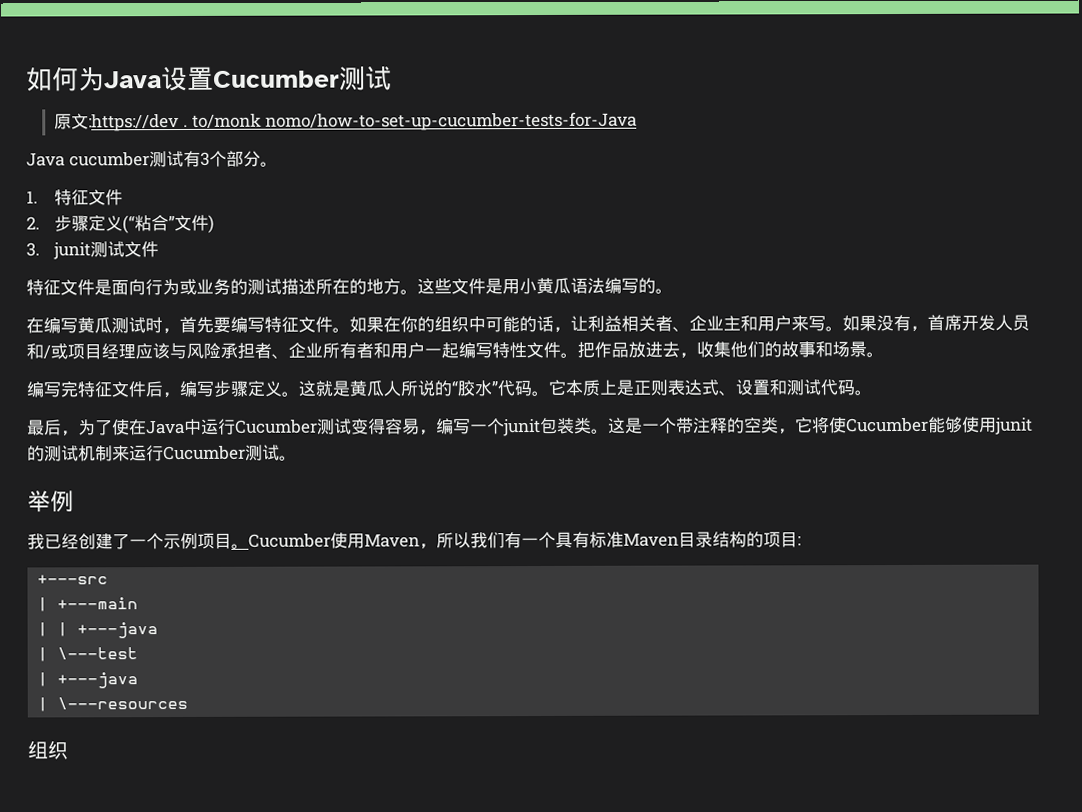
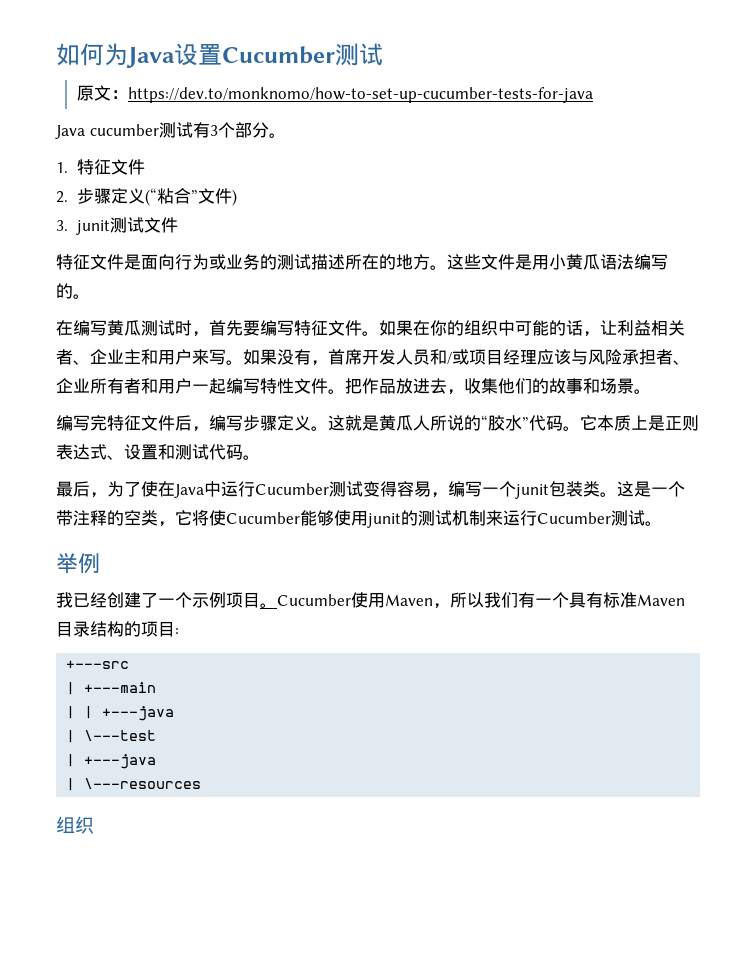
- 原文:https://dev . to/monk nomo/how-to-set-up-cucumber-tests-for-Java
+ 原文：https://dev.to/monknomo/how-to-set-up-cucumber-tests-for-java

